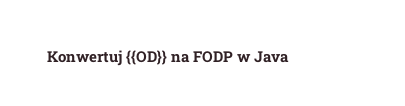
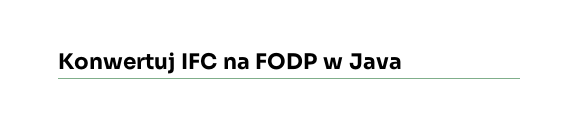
- Konwertuj {{OD}} na FODP w Java
+ Konwertuj IFC na FODP w Java

